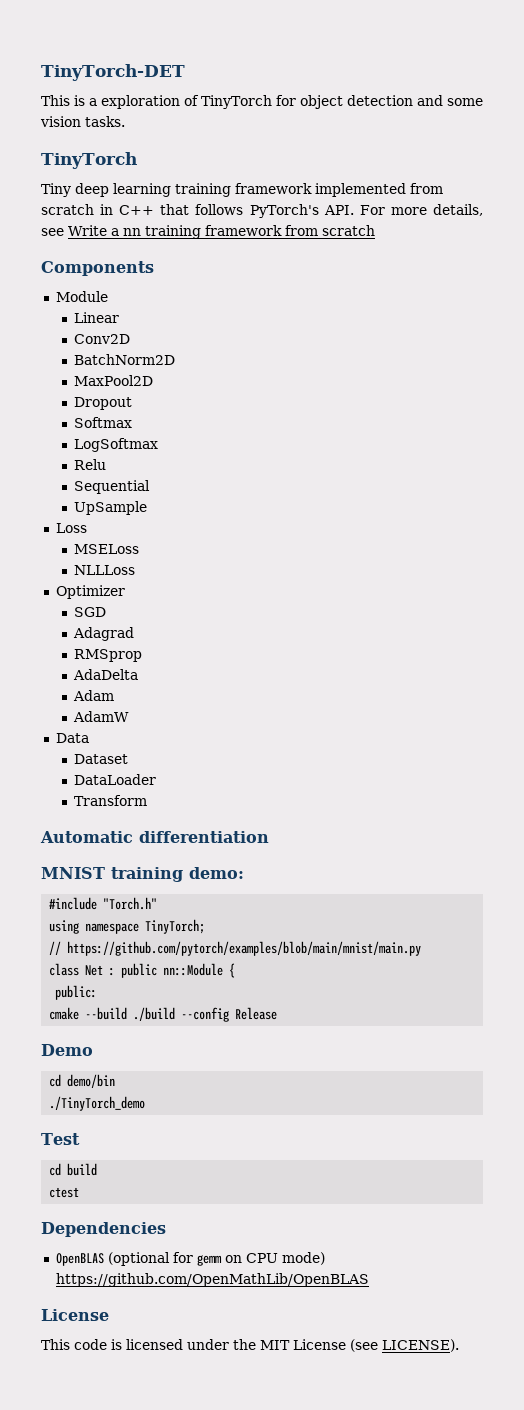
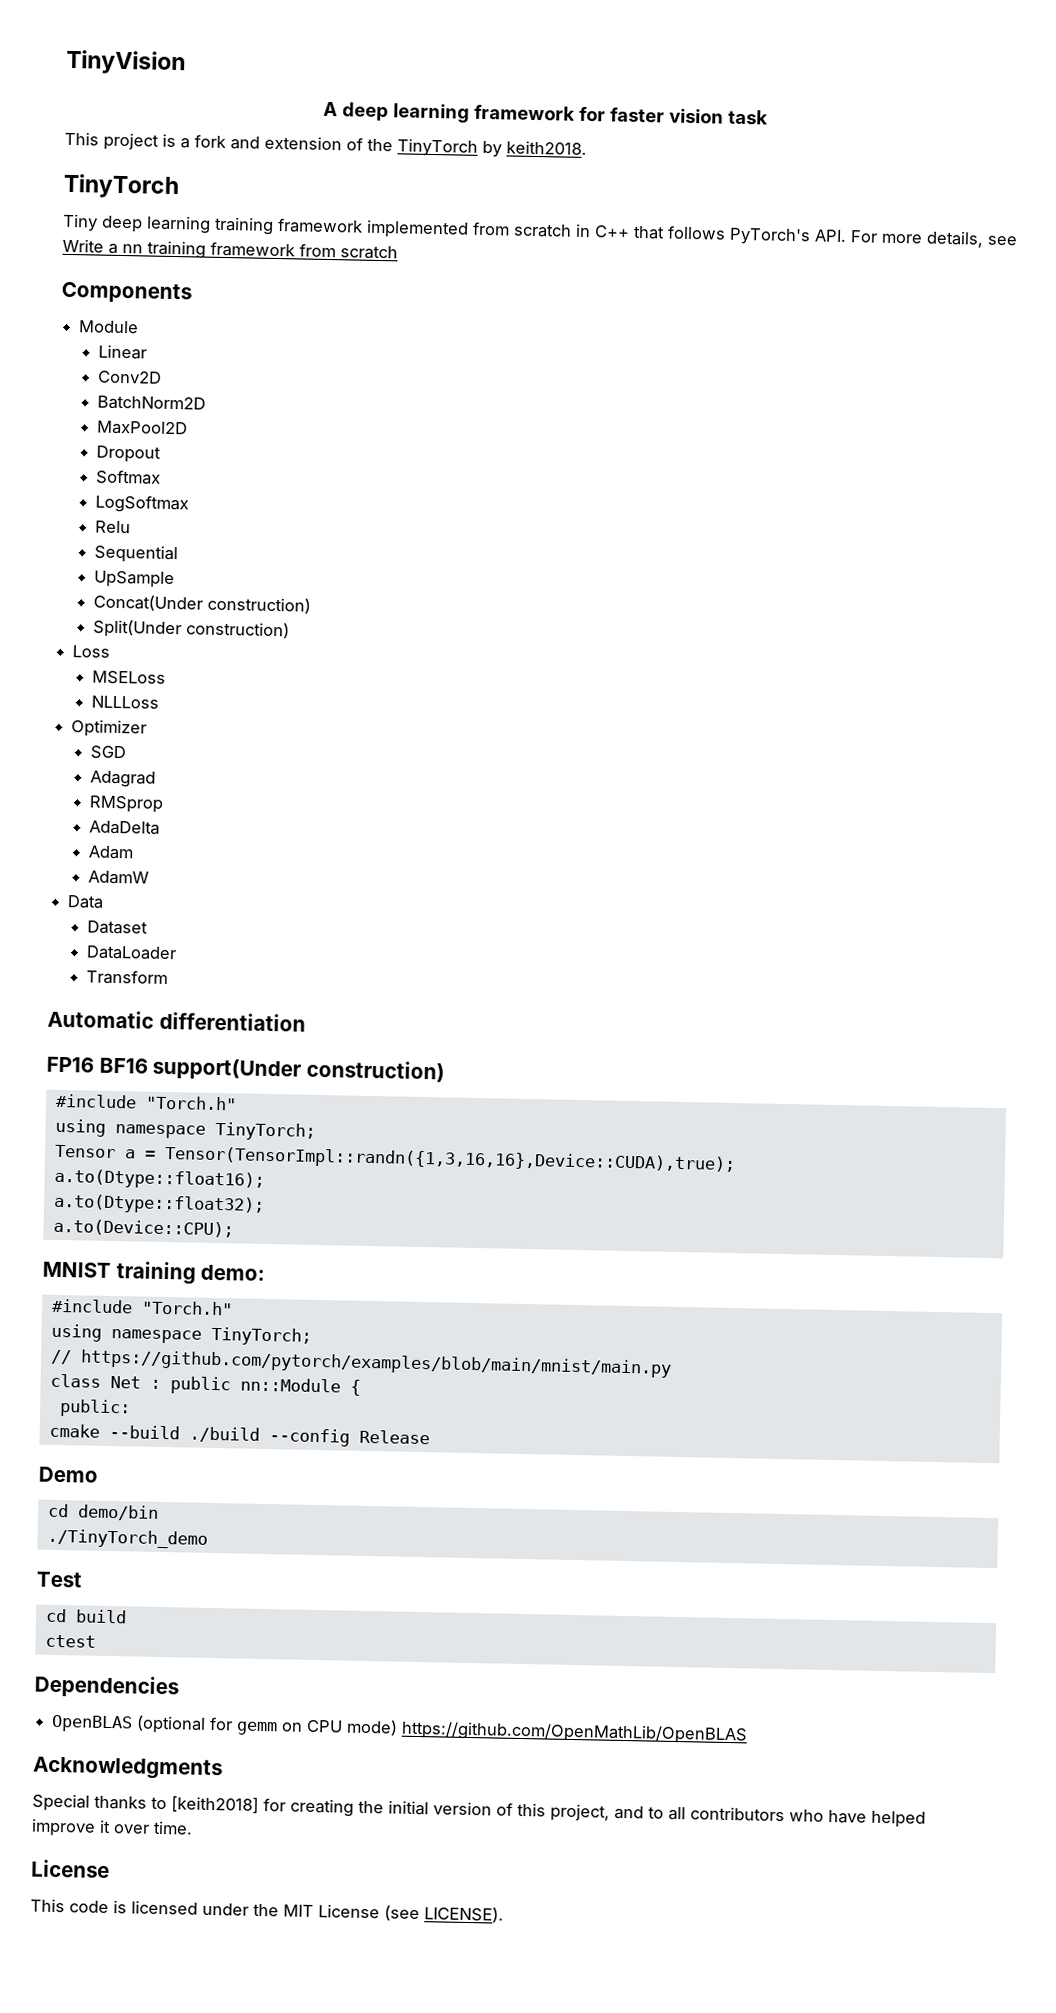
- TinyTorch-DET
- This is a exploration of TinyTorch for object detection and some vision tasks.
+ TinyVision
+ A deep learning framework for faster vision task
+ This project is a fork and extension of the TinyTorch by keith2018.
+ Concat(Under construction)
+ Split(Under construction)
+ FP16 BF16 support(Under construction)
+ #include "Torch.h"
+ using namespace TinyTorch;
+ Tensor a = Tensor(TensorImpl::randn({1,3,16,16},Device::CUDA),true);
+ a.to(Dtype::float16);
+ a.to(Dtype::float32);
+ a.to(Device::CPU);
+ Acknowledgments
+ Special thanks to [keith2018] for creating the initial version of this project, and to all contributors who have helped improve it over time.

